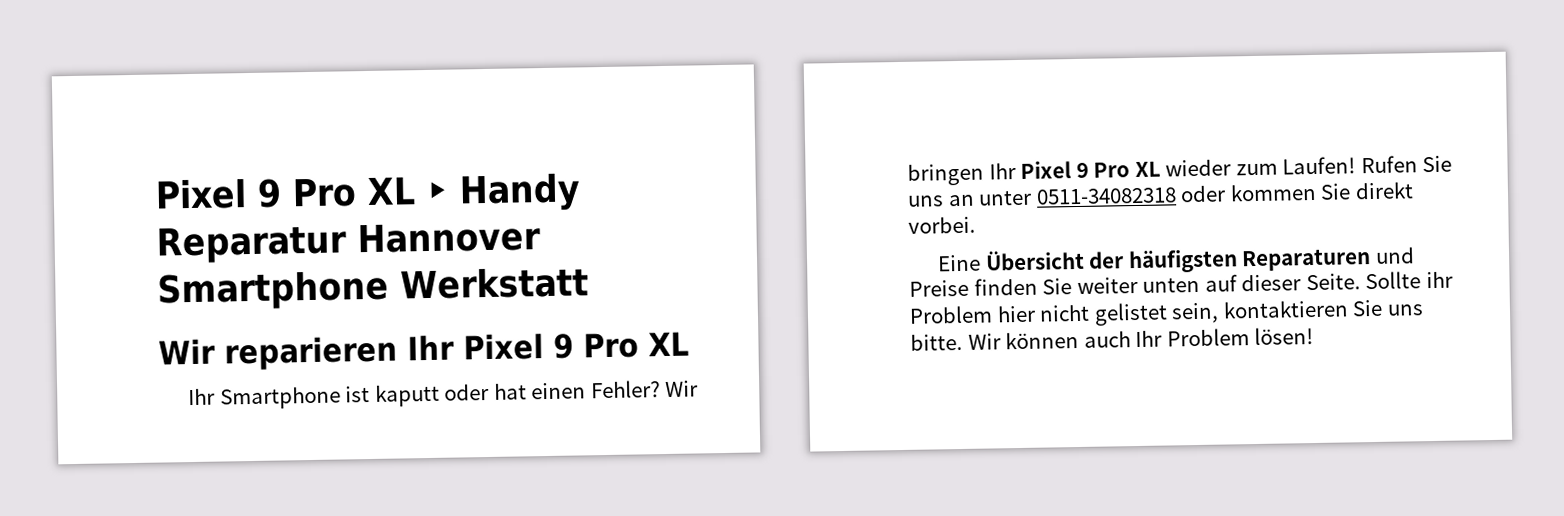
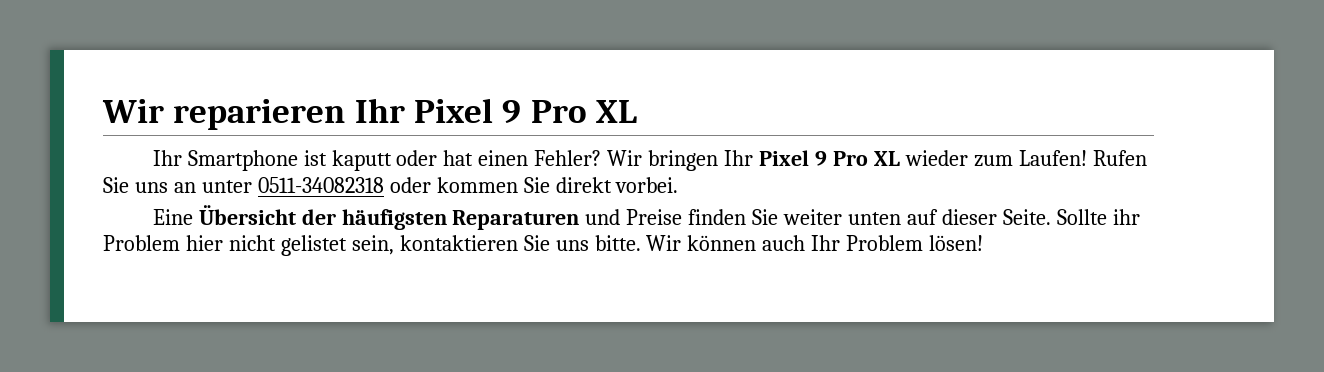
- Pixel 9 Pro XL ‣ Handy Reparatur Hannover Smartphone Werkstatt

